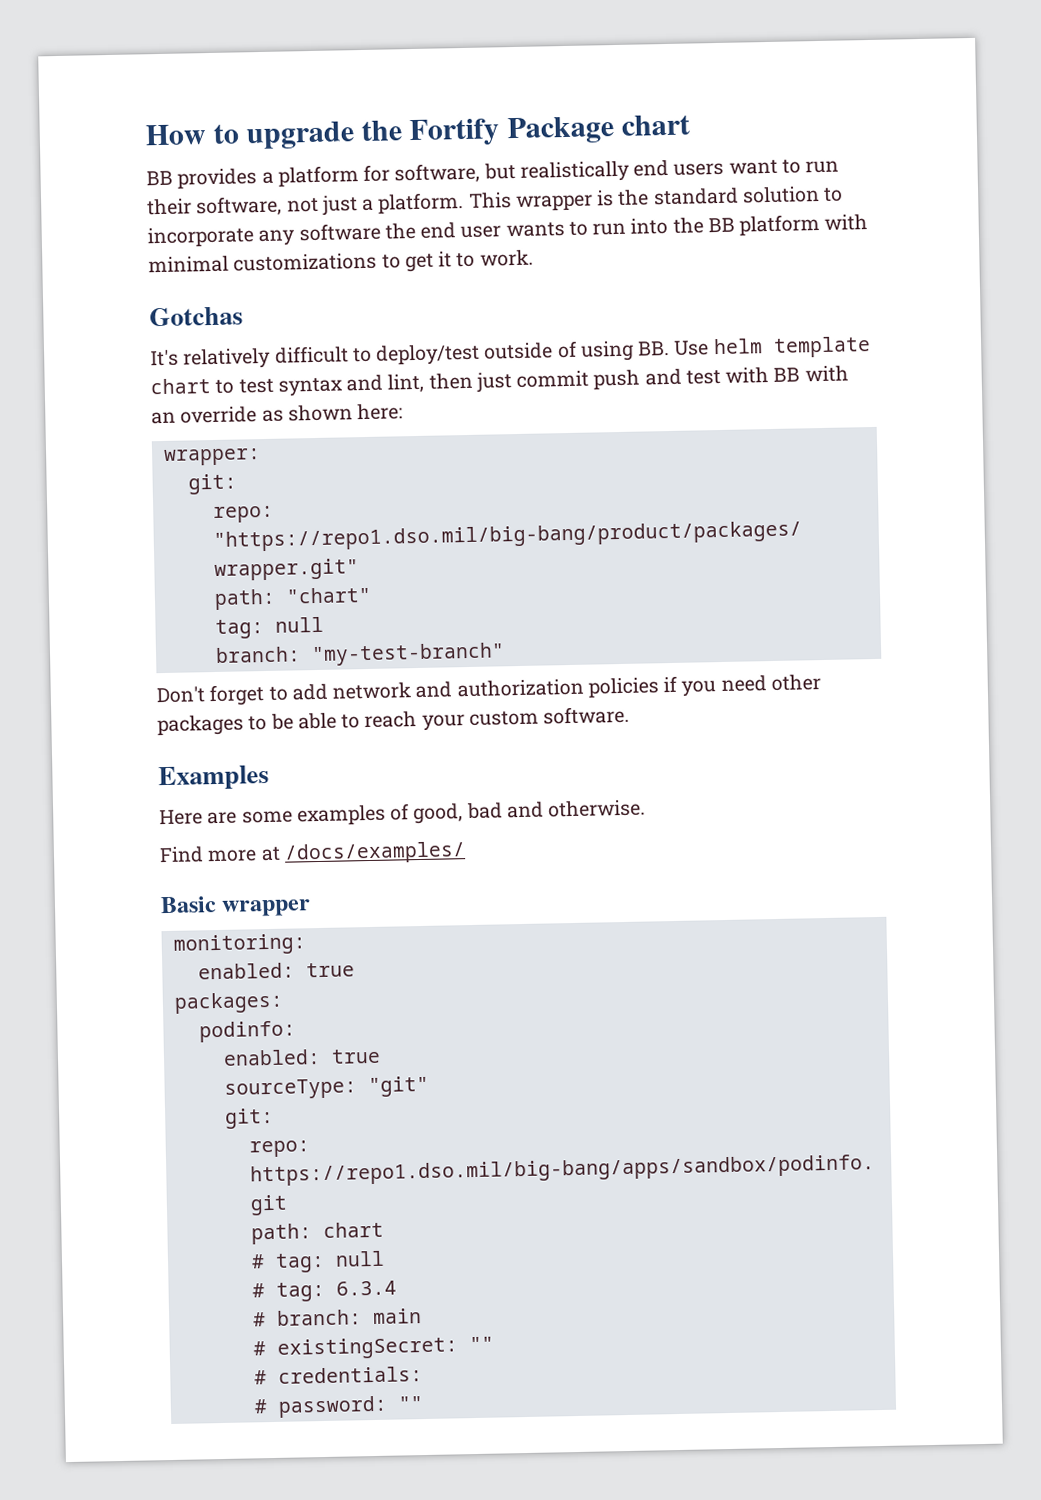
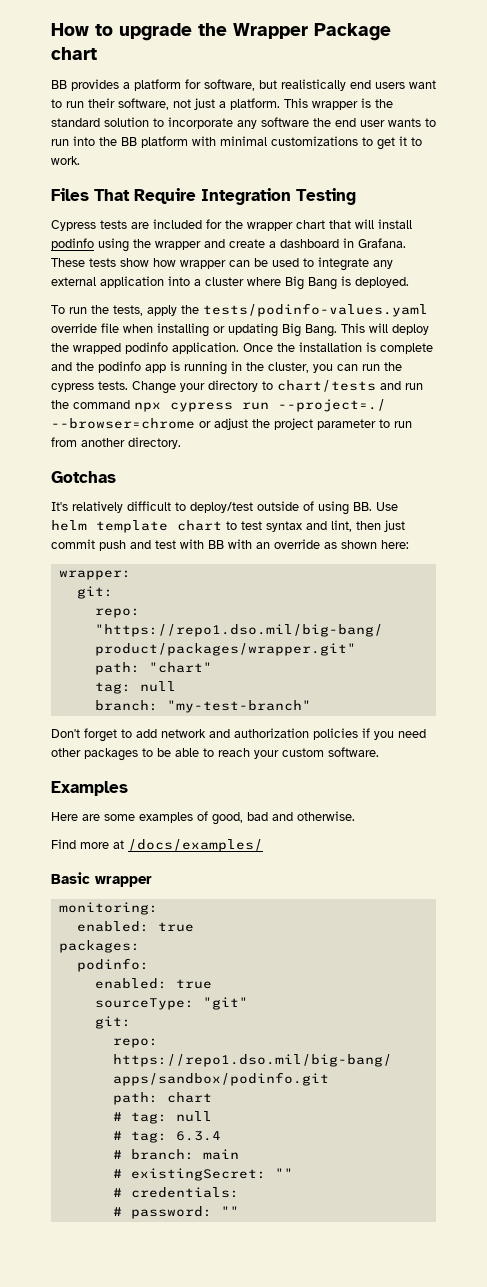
- How to upgrade the Fortify Package chart
+ How to upgrade the Wrapper Package chart
+ Files That Require Integration Testing
+ Cypress tests are included for the wrapper chart that will install podinfo using the wrapper and create a dashboard in Grafana. These tests show how wrapper can be used to integrate any external application into a cluster where Big Bang is deployed.
+ To run the tests, apply the tests/podinfo-values.yaml override file when installing or updating Big Bang. This will deploy the wrapped podinfo application. Once the installation is complete and the podinfo app is running in the cluster, you can run the cypress tests. Change your directory to chart/tests and run the command npx cypress run --project=./ --browser=chrome or adjust the project parameter to run from another directory.

